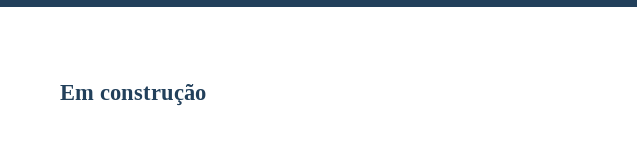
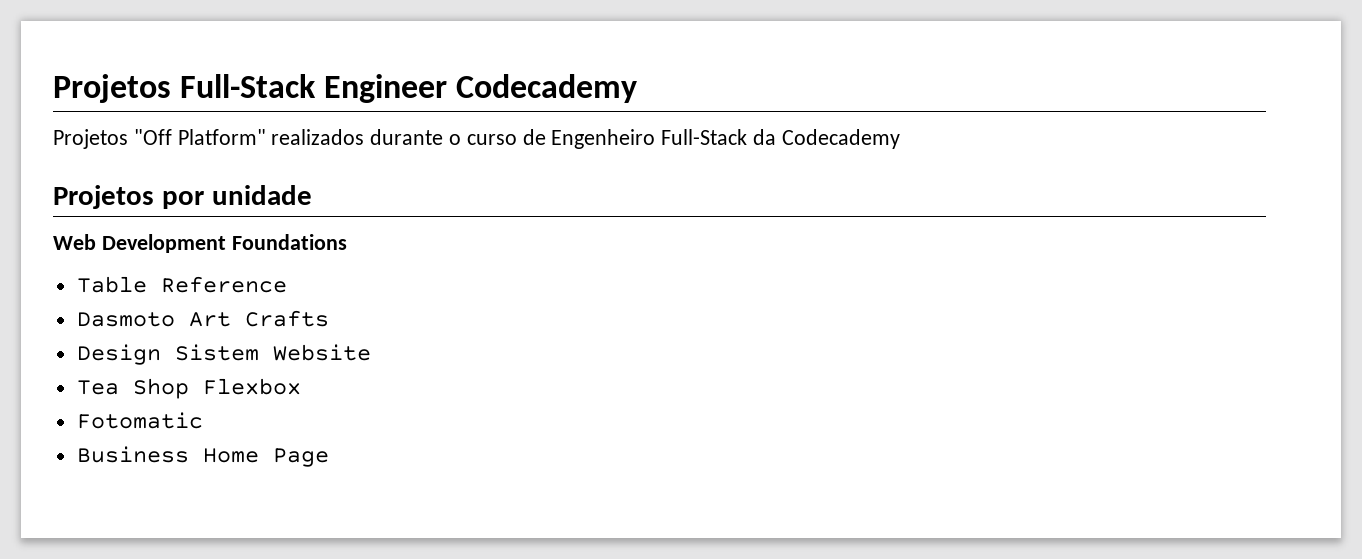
- Em construção
+ Projetos Full-Stack Engineer Codecademy
+ Projetos "Off Platform" realizados durante o curso de Engenheiro Full-Stack da Codecademy
+ Projetos por unidade
+ Web Development Foundations
+ Table Reference
+ Dasmoto Art Crafts
+ Design Sistem Website
+ Tea Shop Flexbox
+ Fotomatic
+ Business Home Page

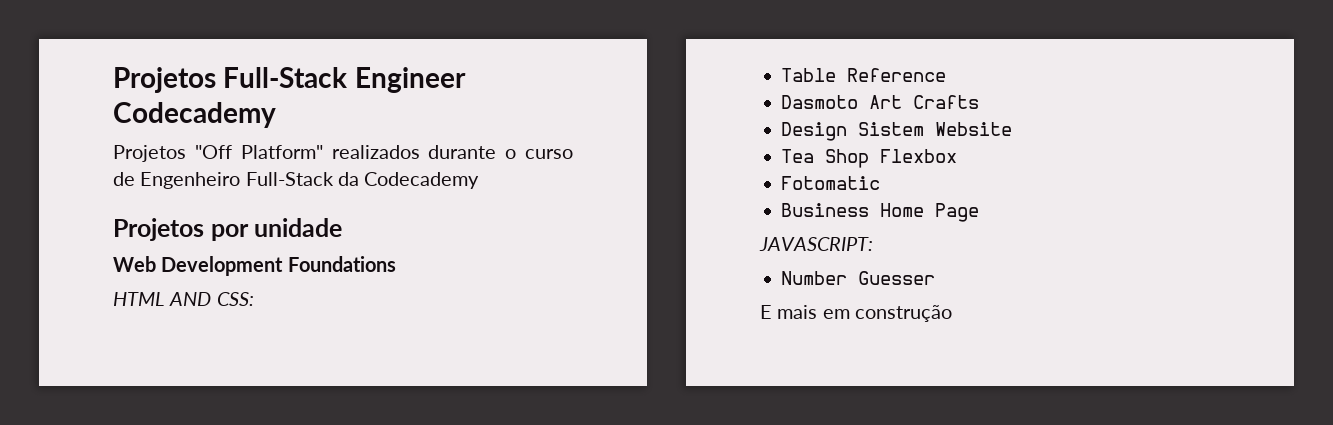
+ HTML AND CSS:
+ JAVASCRIPT:
+ Number Guesser
+ E mais em construção

